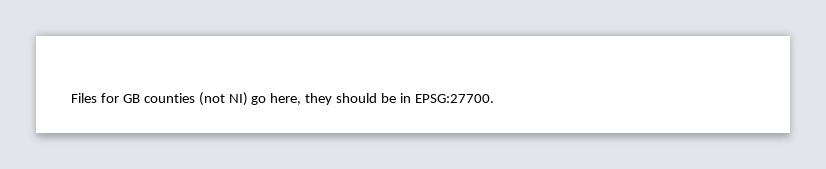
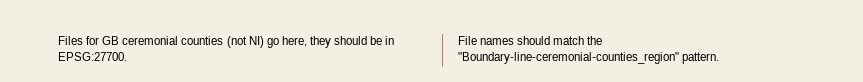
- Files for GB counties (not NI) go here, they should be in EPSG:27700.
+ Files for GB ceremonial counties (not NI) go here, they should be in EPSG:27700.
+ File names should match the "Boundary-line-ceremonial-counties_region" pattern.

